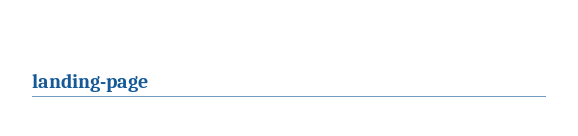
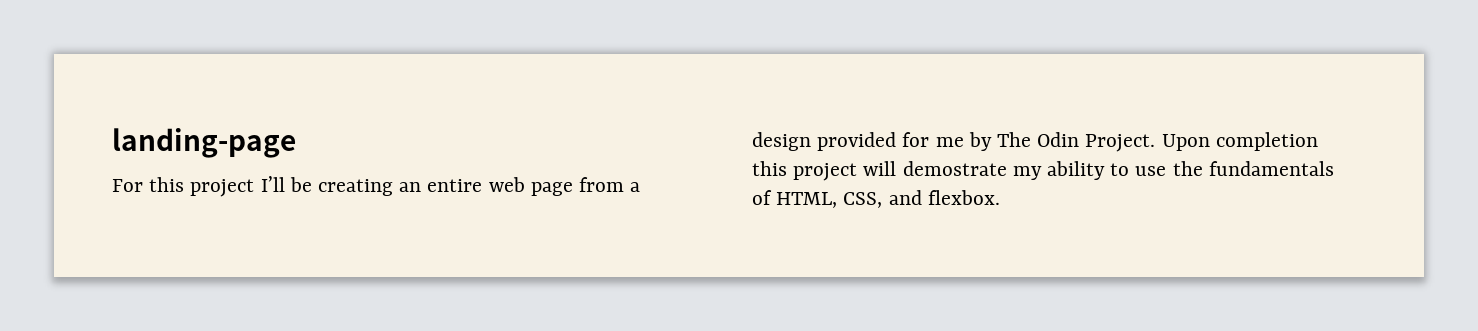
+ For this project I’ll be creating an entire web page from a design provided for me by The Odin Project. Upon completion this project will demostrate my ability to use the fundamentals of HTML, CSS, and flexbox.

